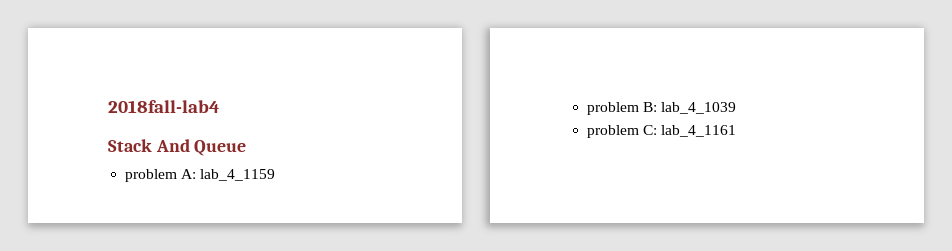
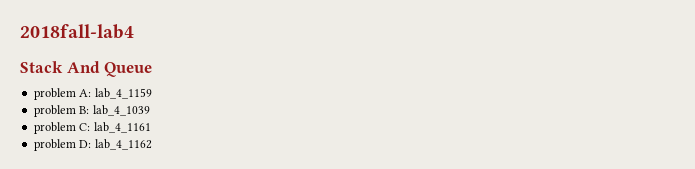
+ problem D: lab_4_1162

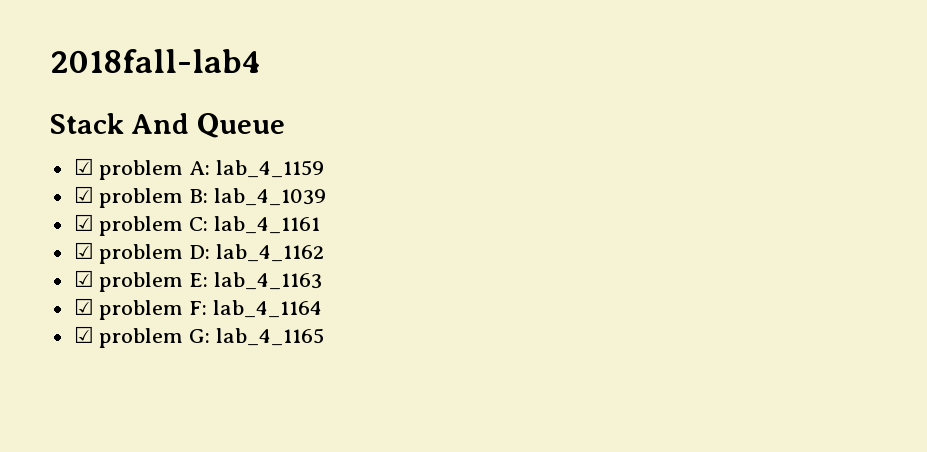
- problem A: lab_4_1159
+ ☑ problem A: lab_4_1159
- problem B: lab_4_1039
+ ☑ problem B: lab_4_1039
- problem C: lab_4_1161
+ ☑ problem C: lab_4_1161
- problem D: lab_4_1162
+ ☑ problem D: lab_4_1162
+ ☑ problem E: lab_4_1163
+ ☑ problem F: lab_4_1164
+ ☑ problem G: lab_4_1165

